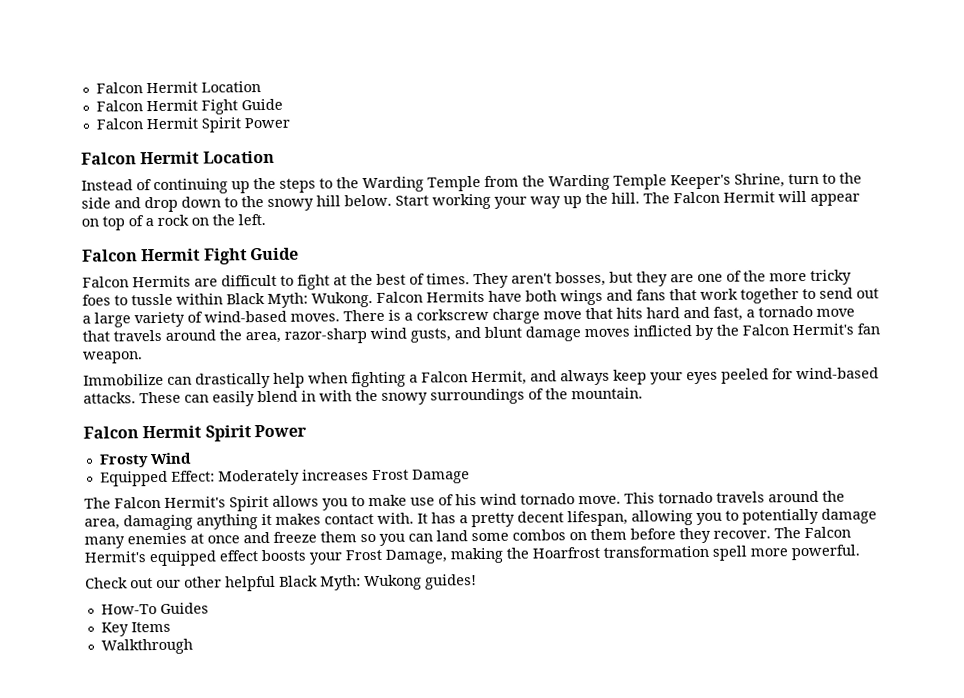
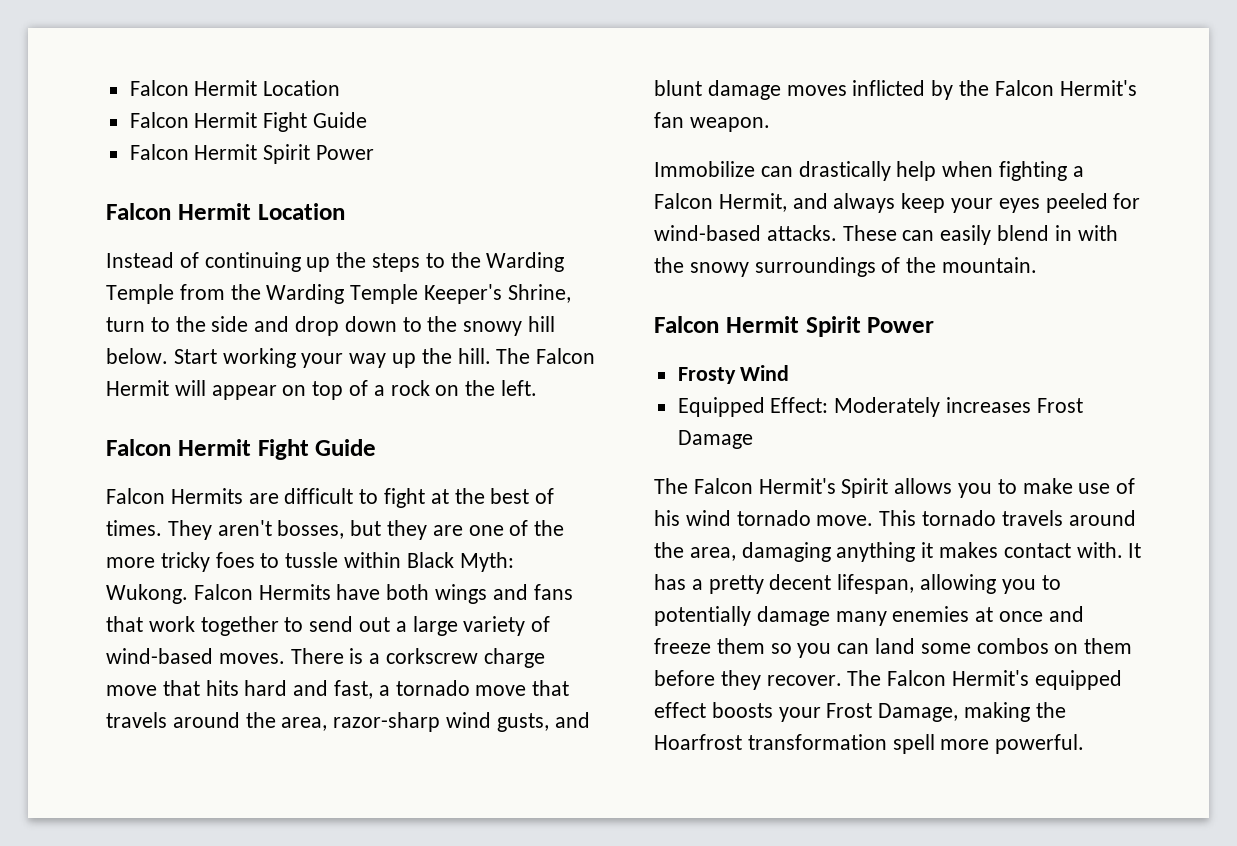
- Check out our other helpful Black Myth: Wukong guides!
- How-To Guides
- Key Items
- Walkthrough

